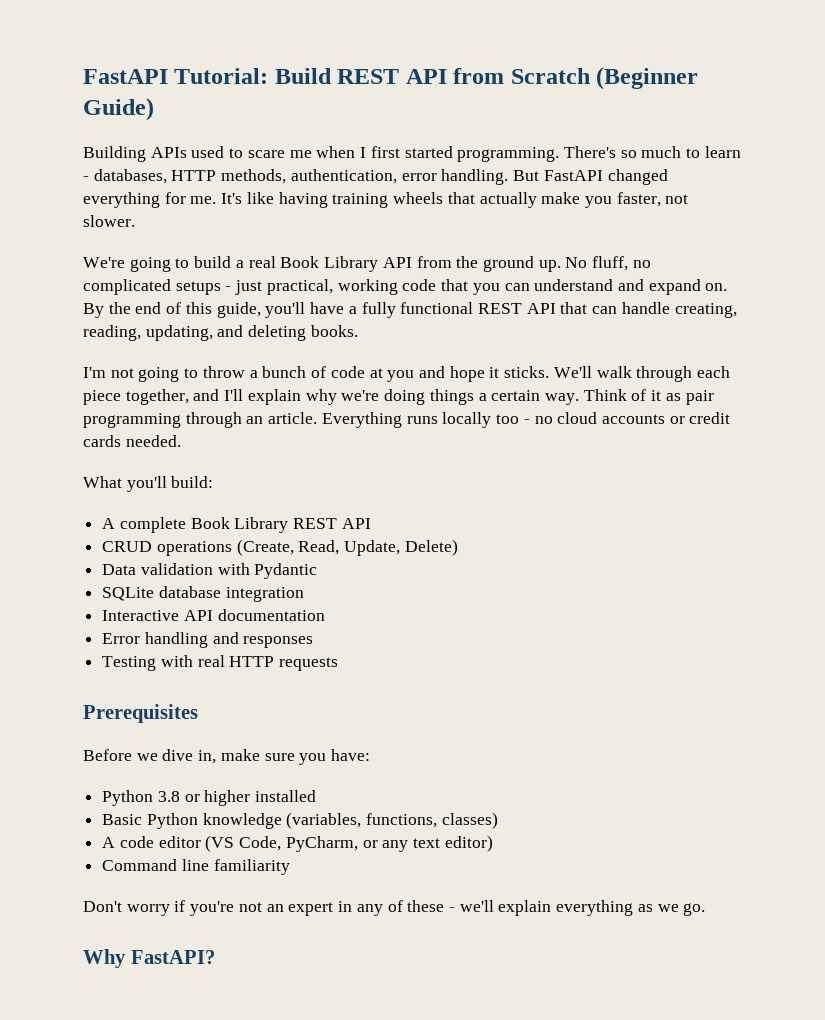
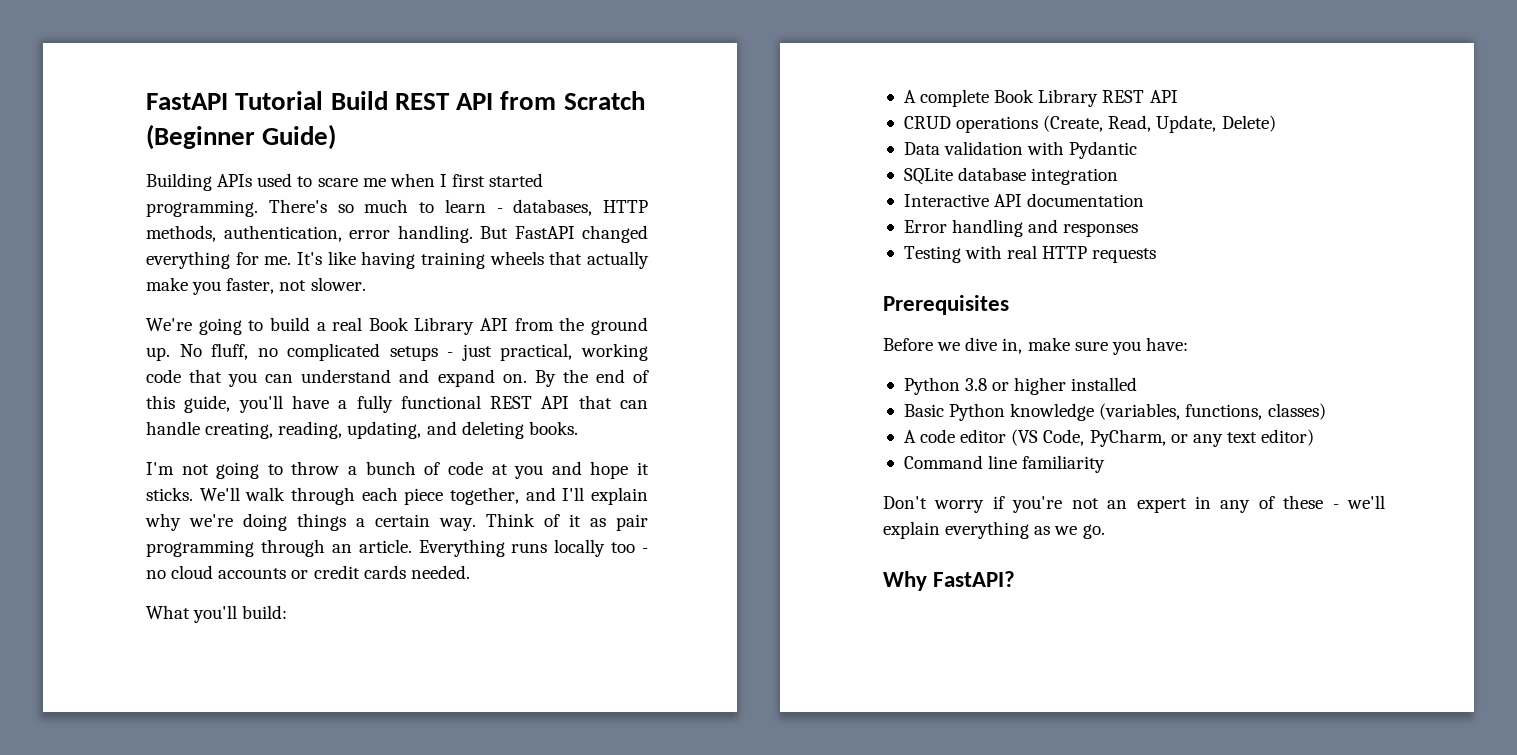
- FastAPI Tutorial: Build REST API from Scratch (Beginner Guide)
+ FastAPI Tutorial Build REST API from Scratch (Beginner Guide)

